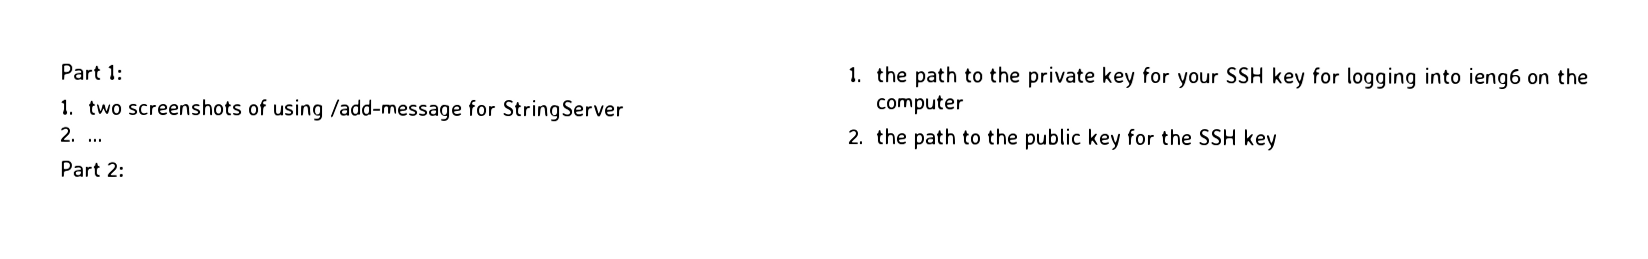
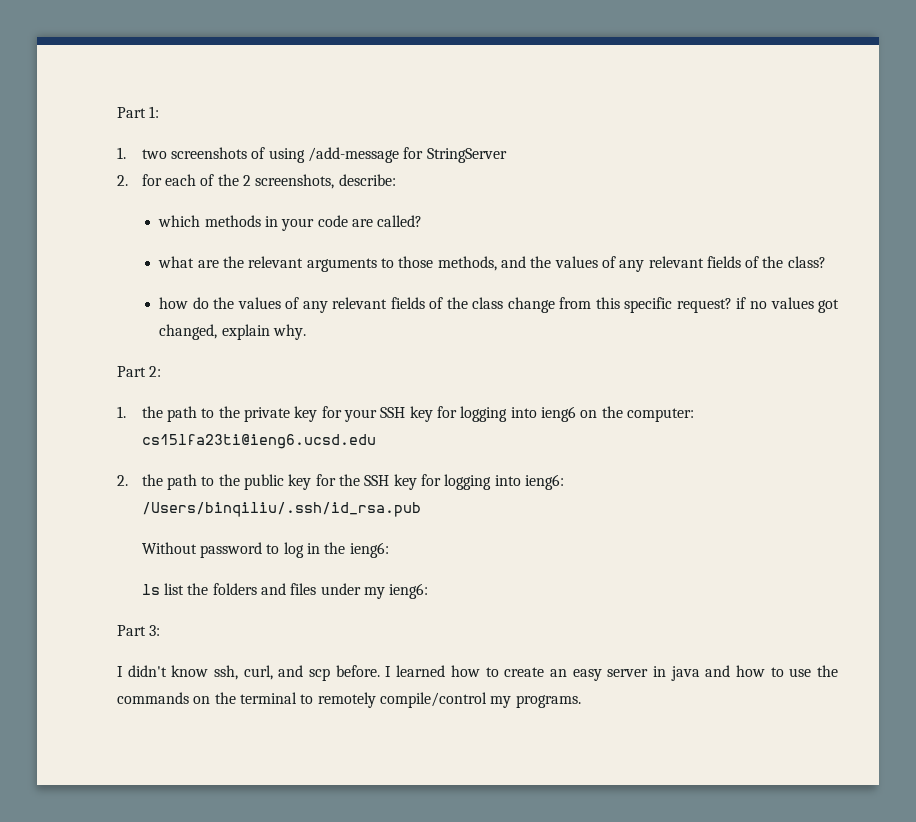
- 2. ...
+ 2. for each of the 2 screenshots, describe:
+ which methods in your code are called?
+ what are the relevant arguments to those methods, and the values of any relevant fields of the class?
+ how do the values of any relevant fields of the class change from this specific request? if no values got changed, explain why.
- 1. the path to the private key for your SSH key for logging into ieng6 on the computer
+ 1. the path to the private key for your SSH key for logging into ieng6 on the computer: cs15lfa23ti@ieng6.ucsd.edu
- 2. the path to the public key for the SSH key
+ 2. the path to the public key for the SSH key for logging into ieng6: /Users/binqiliu/.ssh/id_rsa.pub
+ Without password to log in the ieng6:
+ ls list the folders and files under my ieng6:
+ Part 3:
+ I didn't know ssh, curl, and scp before. I learned how to create an easy server in java and how to use the commands on the terminal to remotely compile/control my programs.

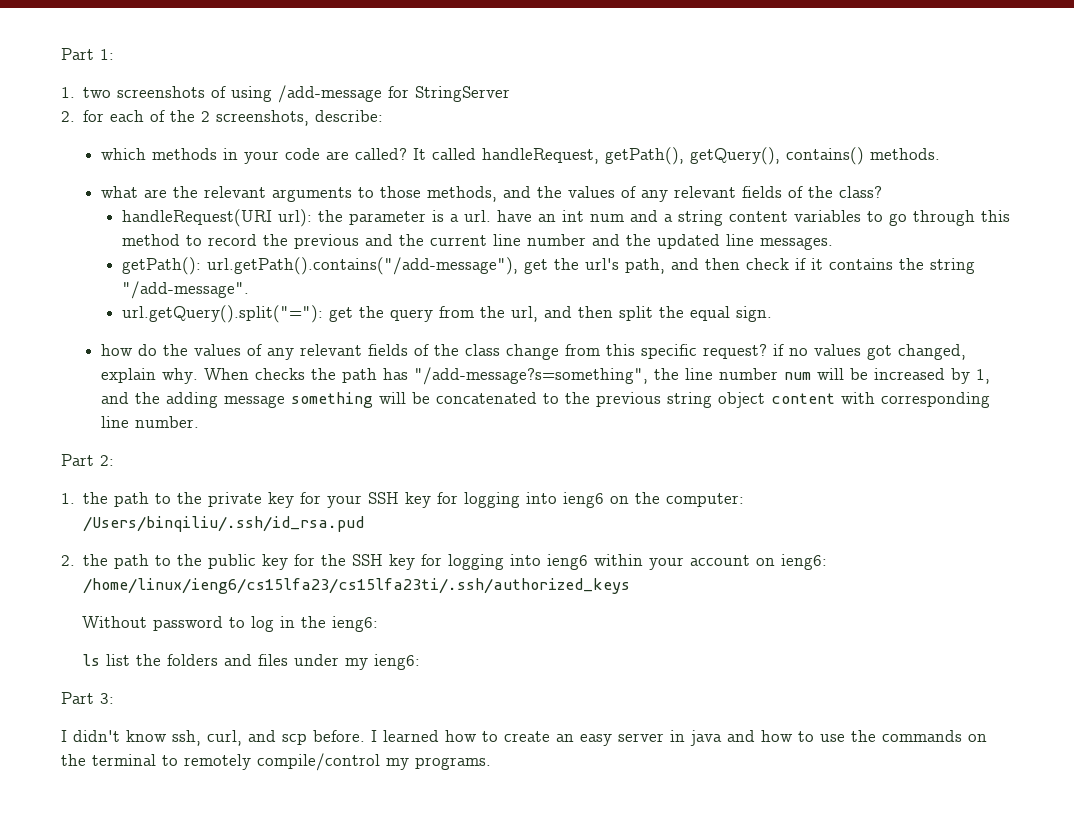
+ It called handleRequest, getPath(), getQuery(), contains() methods.
+ handleRequest(URI url): the parameter is a url. have an int num and a string content variables to go through this method to record the previous and the current line number and the updated line messages.
+ getPath(): url.getPath().contains("/add-message"), get the url's path, and then check if it contains the string "/add-message".
+ url.getQuery().split("="): get the query from the url, and then split the equal sign.
+ When checks the path has "/add-message?s=something", the line number num will be increased by 1, and the adding message something will be concatenated to the previous string object content with corresponding line number.
- 1. the path to the private key for your SSH key for logging into ieng6 on the computer: cs15lfa23ti@ieng6.ucsd.edu
+ 1. the path to the private key for your SSH key for logging into ieng6 on the computer: /Users/binqiliu/.ssh/id_rsa.pud
- 2. the path to the public key for the SSH key for logging into ieng6: /Users/binqiliu/.ssh/id_rsa.pub
+ 2. the path to the public key for the SSH key for logging into ieng6 within your account on ieng6: /home/linux/ieng6/cs15lfa23/cs15lfa23ti/.ssh/authorized_keys

